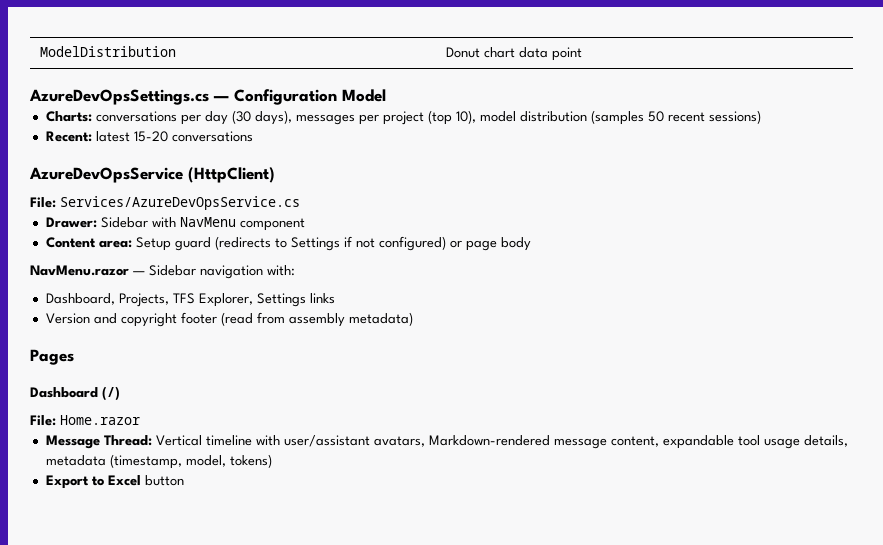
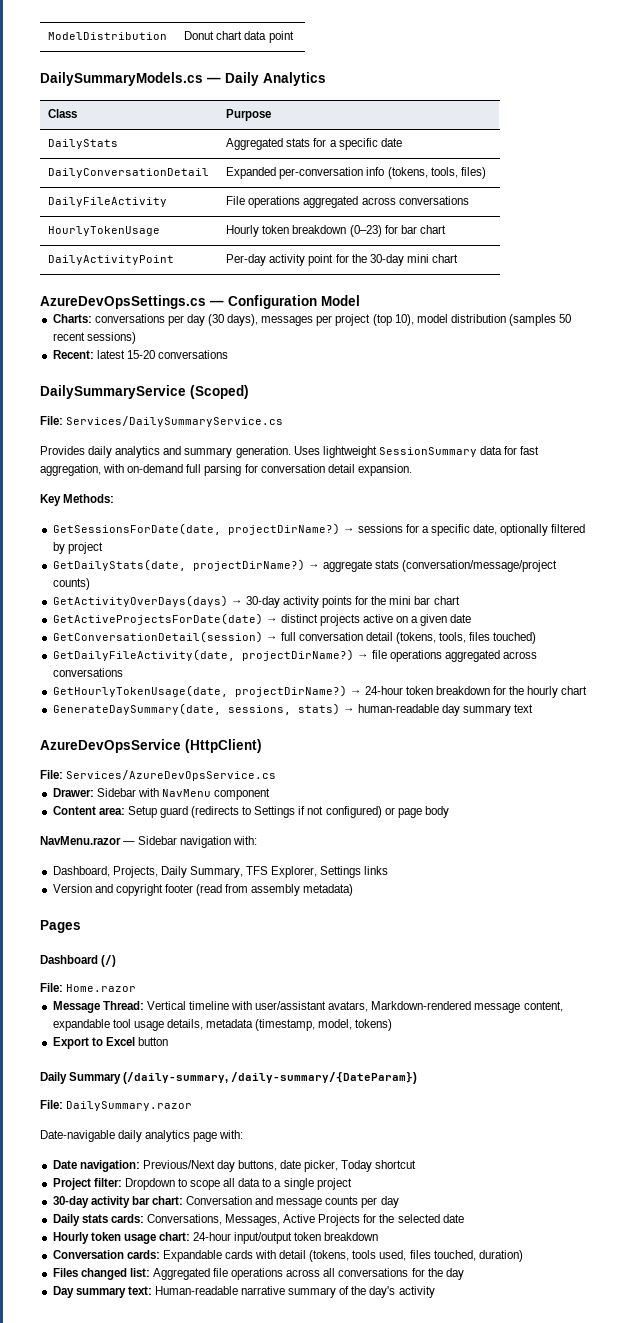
+ DailySummaryModels.cs — Daily Analytics
+ Class | Purpose
+ DailyStats | Aggregated stats for a specific date
+ DailyConversationDetail | Expanded per-conversation info (tokens, tools, files)
+ DailyFileActivity | File operations aggregated across conversations
+ HourlyTokenUsage | Hourly token breakdown (0–23) for bar chart
+ DailyActivityPoint | Per-day activity point for the 30-day mini chart
+ DailySummaryService (Scoped)
+ File: Services/DailySummaryService.cs
+ Provides daily analytics and summary generation. Uses lightweight SessionSummary data for fast aggregation, with on-demand full parsing for conversation detail expansion.
+ Key Methods:
+ GetSessionsForDate(date, projectDirName?) → sessions for a specific date, optionally filtered by project
+ GetDailyStats(date, projectDirName?) → aggregate stats (conversation/message/project counts)
+ GetActivityOverDays(days) → 30-day activity points for the mini bar chart
+ GetActiveProjectsForDate(date) → distinct projects active on a given date
+ GetConversationDetail(session) → full conversation detail (tokens, tools, files touched)
+ GetDailyFileActivity(date, projectDirName?) → file operations aggregated across conversations
+ GetHourlyTokenUsage(date, projectDirName?) → 24-hour token breakdown for the hourly chart
+ GenerateDaySummary(date, sessions, stats) → human-readable day summary text
- Dashboard, Projects, TFS Explorer, Settings links
+ Dashboard, Projects, Daily Summary, TFS Explorer, Settings links
+ Daily Summary (/daily-summary, /daily-summary/{DateParam})
+ File: DailySummary.razor
+ Date-navigable daily analytics page with:
+ Date navigation: Previous/Next day buttons, date picker, Today shortcut
+ Project filter: Dropdown to scope all data to a single project
+ 30-day activity bar chart: Conversation and message counts per day
+ Daily stats cards: Conversations, Messages, Active Projects for the selected date
+ Hourly token usage chart: 24-hour input/output token breakdown
+ Conversation cards: Expandable cards with detail (tokens, tools used, files touched, duration)
+ Files changed list: Aggregated file operations across all conversations for the day
+ Day summary text: Human-readable narrative summary of the day's activity

